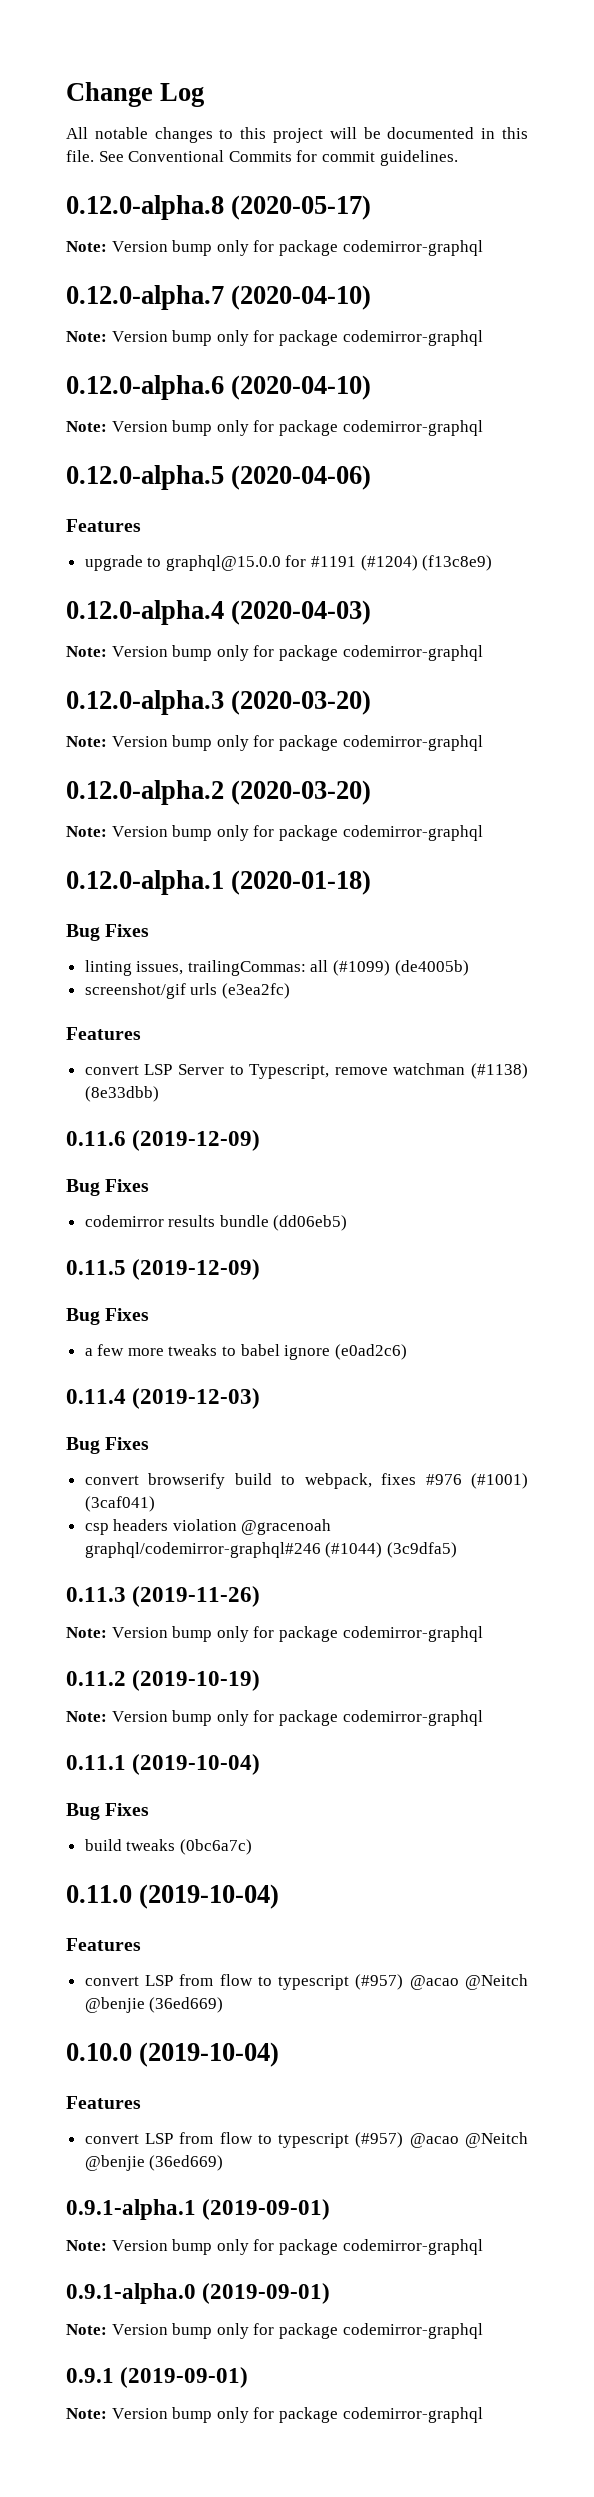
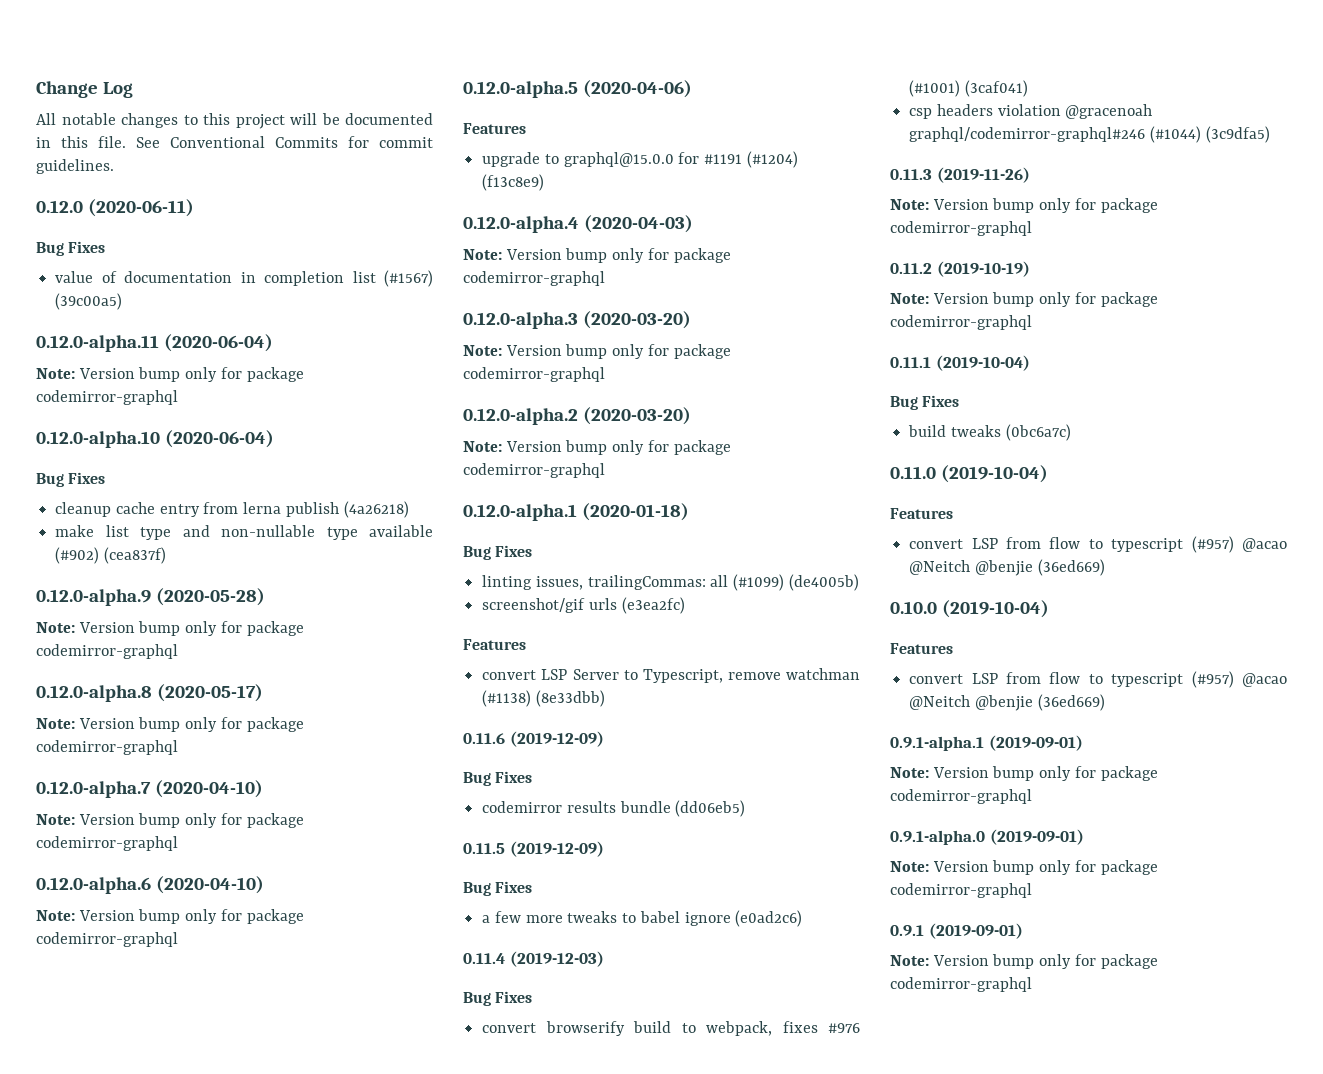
+ 0.12.0 (2020-06-11)
+ Bug Fixes
+ value of documentation in completion list (#1567) (39c00a5)
+ 0.12.0-alpha.11 (2020-06-04)
+ Note: Version bump only for package codemirror-graphql
+ 0.12.0-alpha.10 (2020-06-04)
+ Bug Fixes
+ cleanup cache entry from lerna publish (4a26218)
+ make list type and non-nullable type available (#902) (cea837f)
+ 0.12.0-alpha.9 (2020-05-28)
+ Note: Version bump only for package codemirror-graphql

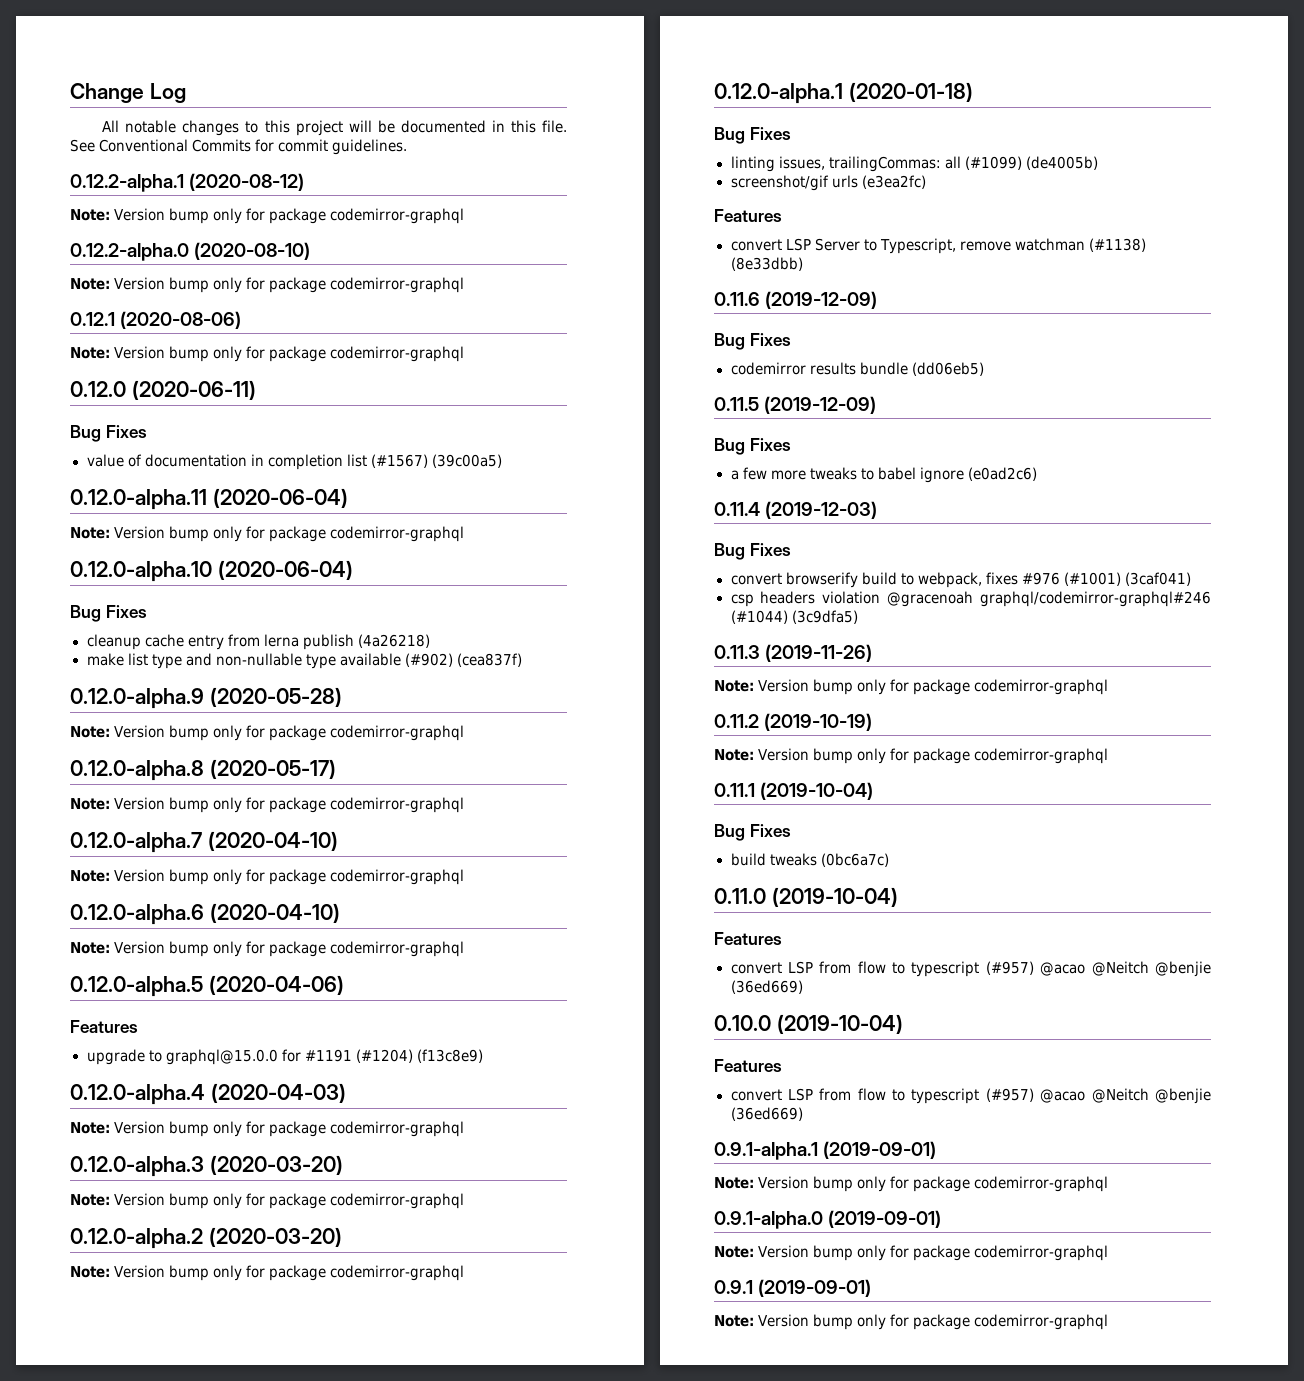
+ 0.12.2-alpha.1 (2020-08-12)
+ Note: Version bump only for package codemirror-graphql
+ 0.12.2-alpha.0 (2020-08-10)
+ Note: Version bump only for package codemirror-graphql
+ 0.12.1 (2020-08-06)
+ Note: Version bump only for package codemirror-graphql

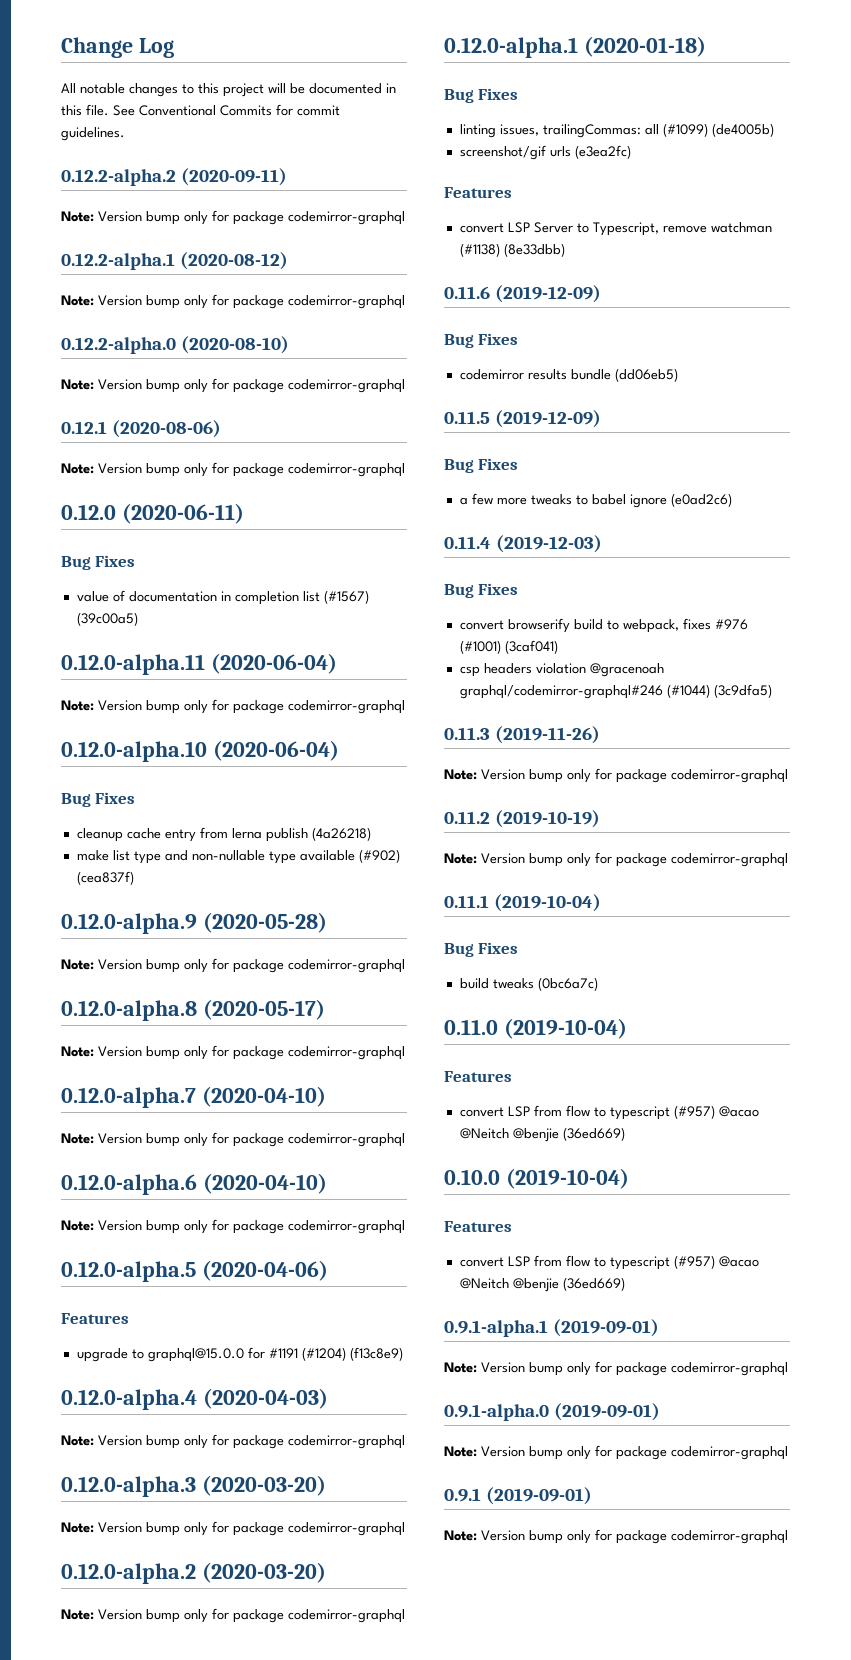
+ 0.12.2-alpha.2 (2020-09-11)
+ Note: Version bump only for package codemirror-graphql

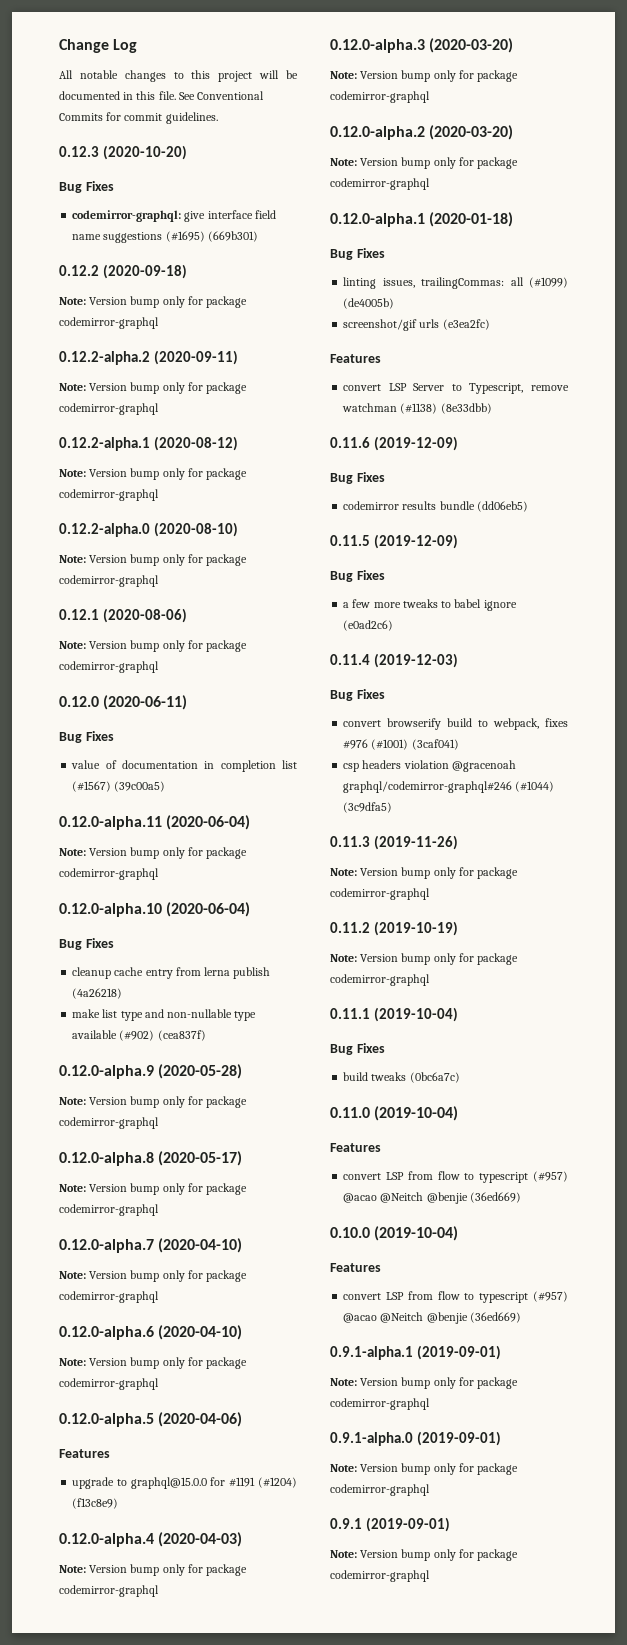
+ 0.12.3 (2020-10-20)
+ Bug Fixes
+ codemirror-graphql: give interface field name suggestions (#1695) (669b301)
+ 0.12.2 (2020-09-18)
+ Note: Version bump only for package codemirror-graphql

